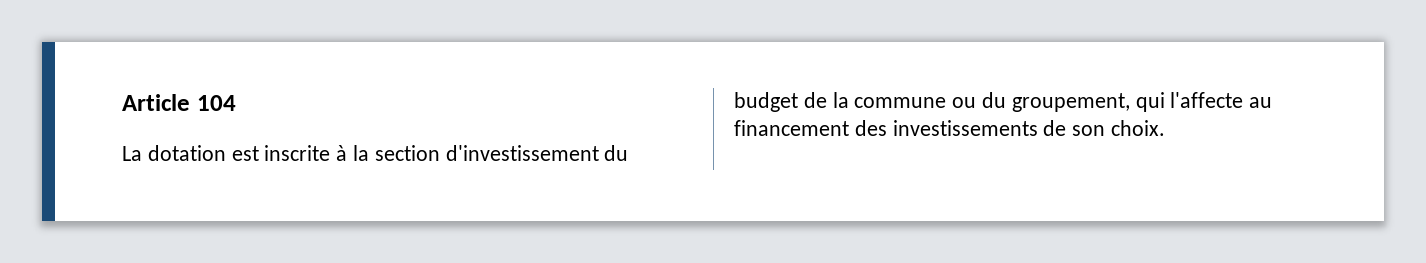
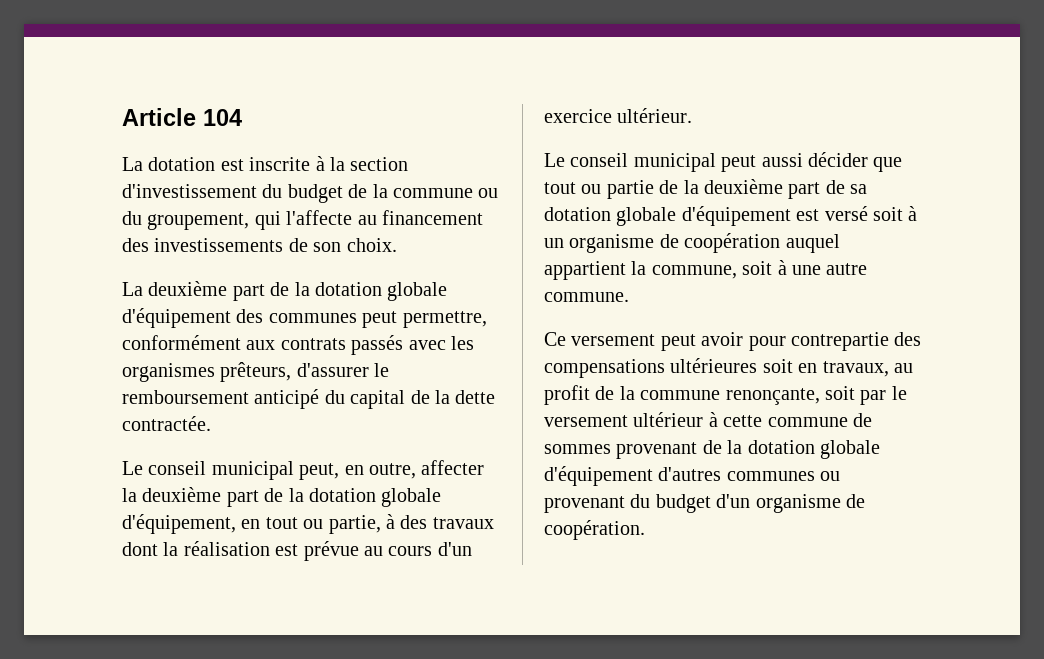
+ La deuxième part de la dotation globale d'équipement des communes peut permettre, conformément aux contrats passés avec les organismes prêteurs, d'assurer le remboursement anticipé du capital de la dette contractée.
+ Le conseil municipal peut, en outre, affecter la deuxième part de la dotation globale d'équipement, en tout ou partie, à des travaux dont la réalisation est prévue au cours d'un exercice ultérieur.
+ Le conseil municipal peut aussi décider que tout ou partie de la deuxième part de sa dotation globale d'équipement est versé soit à un organisme de coopération auquel appartient la commune, soit à une autre commune.
+ Ce versement peut avoir pour contrepartie des compensations ultérieures soit en travaux, au profit de la commune renonçante, soit par le versement ultérieur à cette commune de sommes provenant de la dotation globale d'équipement d'autres communes ou provenant du budget d'un organisme de coopération.

